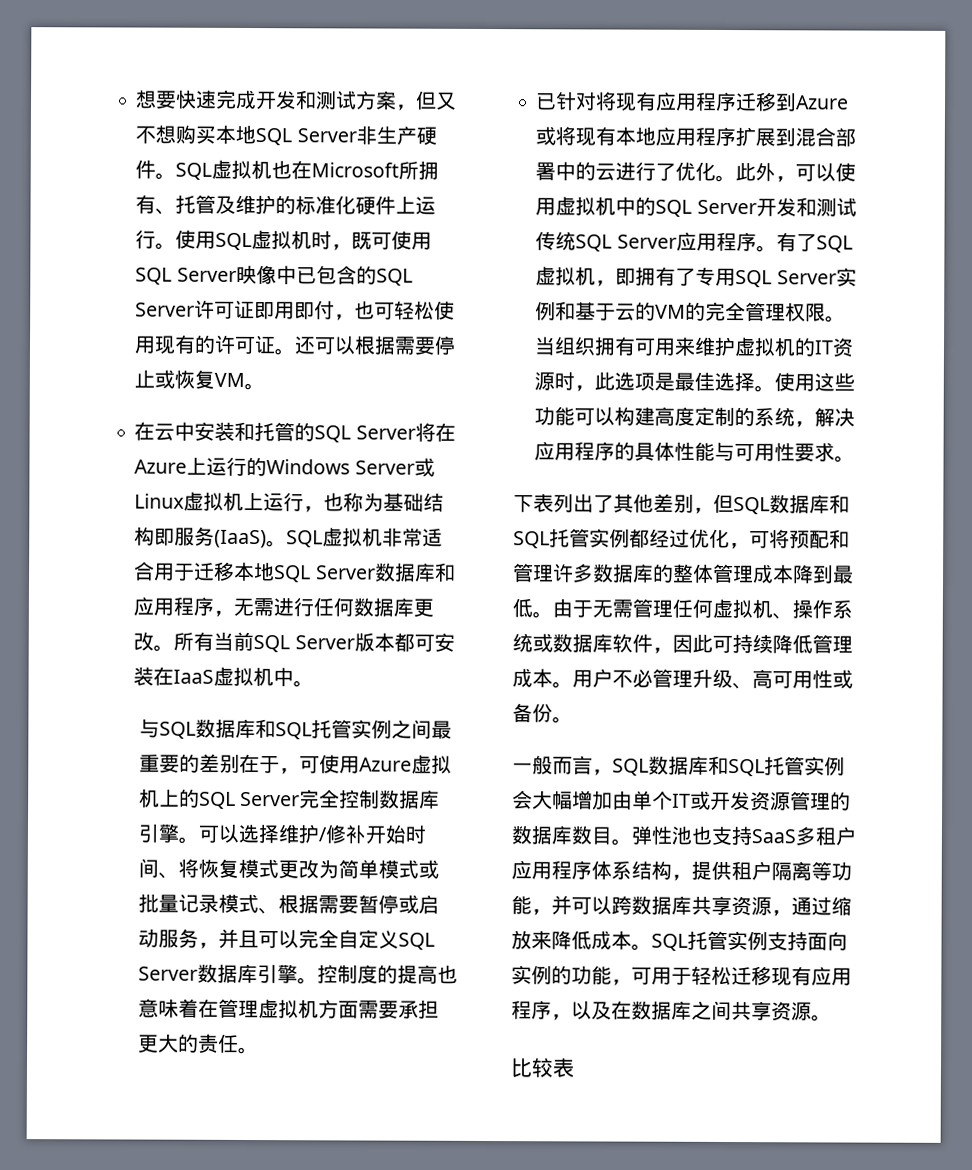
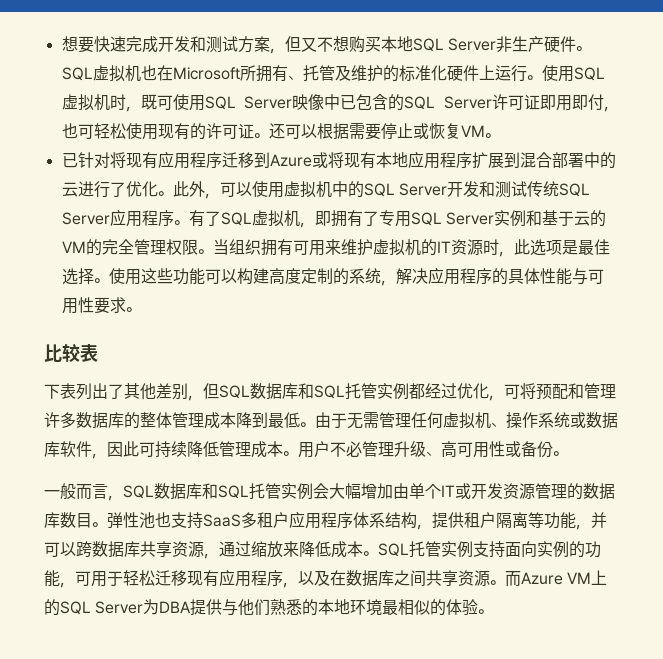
- 在云中安装和托管的SQL Server将在Azure上运行的Windows Server或Linux虚拟机上运行，也称为基础结构即服务(IaaS)。SQL虚拟机非常适合用于迁移本地SQL Server数据库和应用程序，无需进行任何数据库更改。所有当前SQL Server版本都可安装在IaaS虚拟机中。
- 与SQL数据库和SQL托管实例之间最重要的差别在于，可使用Azure虚拟机上的SQL Server完全控制数据库引擎。可以选择维护/修补开始时间、将恢复模式更改为简单模式或批量记录模式、根据需要暂停或启动服务，并且可以完全自定义SQL Server数据库引擎。控制度的提高也意味着在管理虚拟机方面需要承担更大的责任。
+ 比较表
- SQL托管实例支持面向实例的功能，可用于轻松迁移现有应用程序，以及在数据库之间共享资源。
- 比较表
+ SQL托管实例支持面向实例的功能，可用于轻松迁移现有应用程序，以及在数据库之间共享资源。而Azure VM上的SQL Server为DBA提供与他们熟悉的本地环境最相似的体验。

